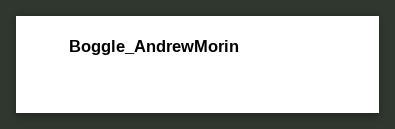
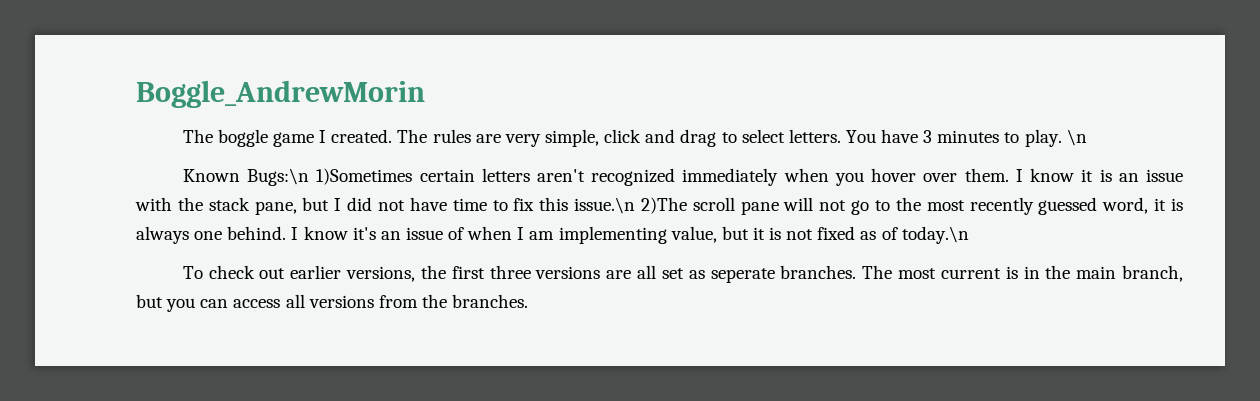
+ The boggle game I created. The rules are very simple, click and drag to select letters. You have 3 minutes to play. \n
+ Known Bugs:\n 1)Sometimes certain letters aren't recognized immediately when you hover over them. I know it is an issue with the stack pane, but I did not have time to fix this issue.\n 2)The scroll pane will not go to the most recently guessed word, it is always one behind. I know it's an issue of when I am implementing value, but it is not fixed as of today.\n
+ To check out earlier versions, the first three versions are all set as seperate branches. The most current is in the main branch, but you can access all versions from the branches.

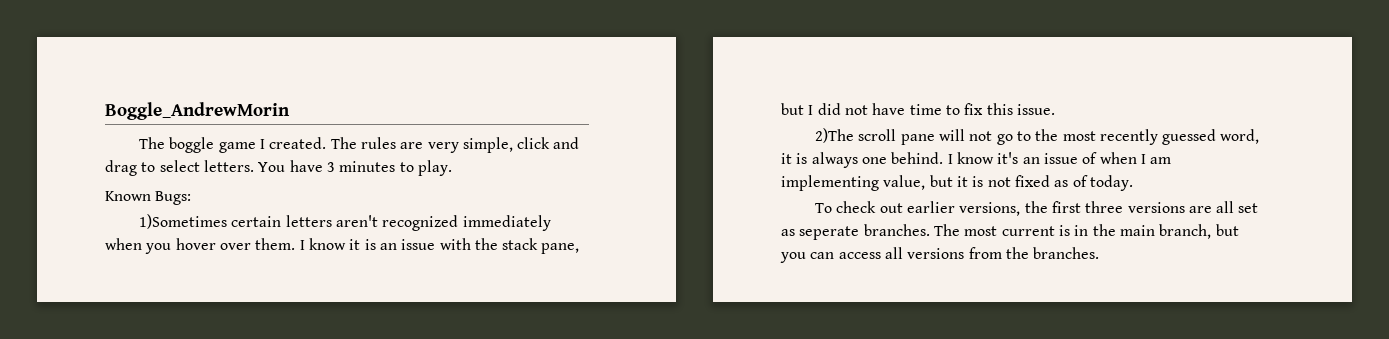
- \n
- Known Bugs:\n 1)Sometimes certain letters aren't recognized immediately when you hover over them.
+ Known Bugs:
+ 1)Sometimes certain letters aren't recognized immediately when you hover over them.
- I know it is an issue with the stack pane, but I did not have time to fix this issue.\n 2)The scroll pane will not go to the most recently guessed word, it is always one behind.
+ I know it is an issue with the stack pane, but I did not have time to fix this issue.
+ 2)The scroll pane will not go to the most recently guessed word, it is always one behind.
- I know it's an issue of when I am implementing value, but it is not fixed as of today.\n
+ I know it's an issue of when I am implementing value, but it is not fixed as of today.

